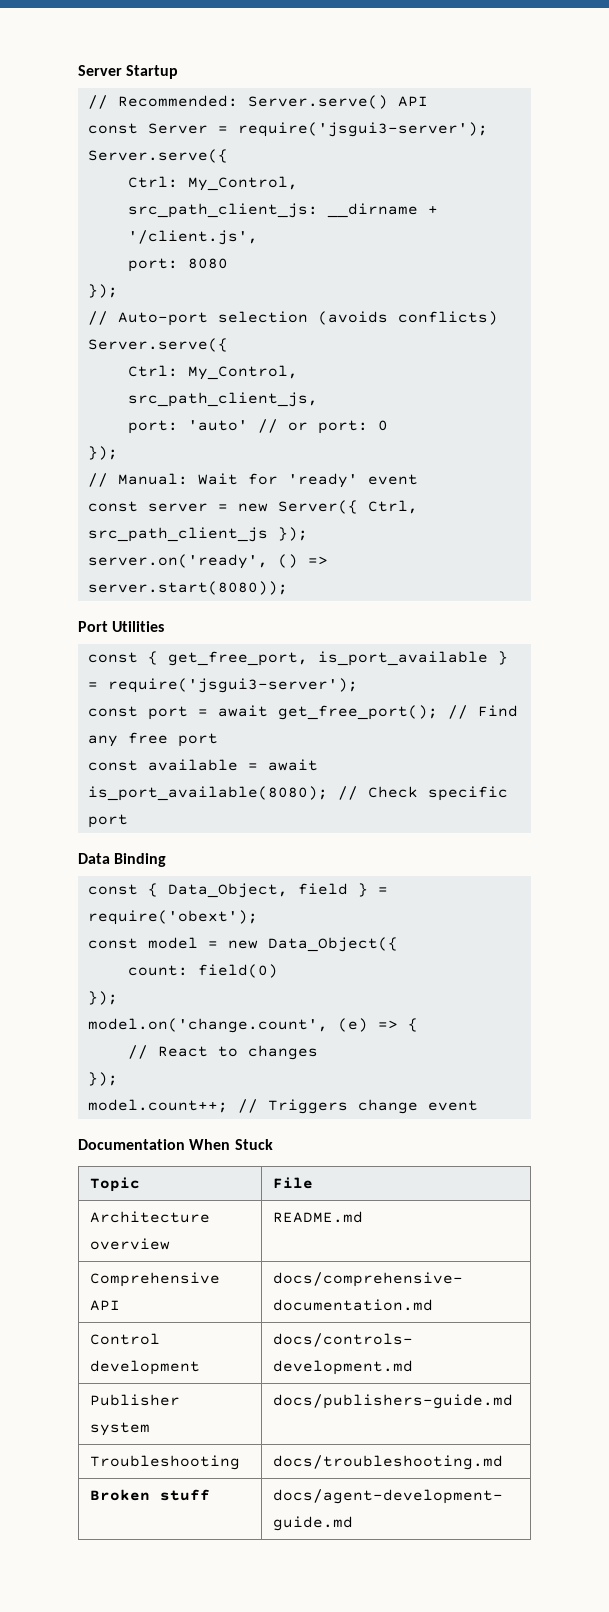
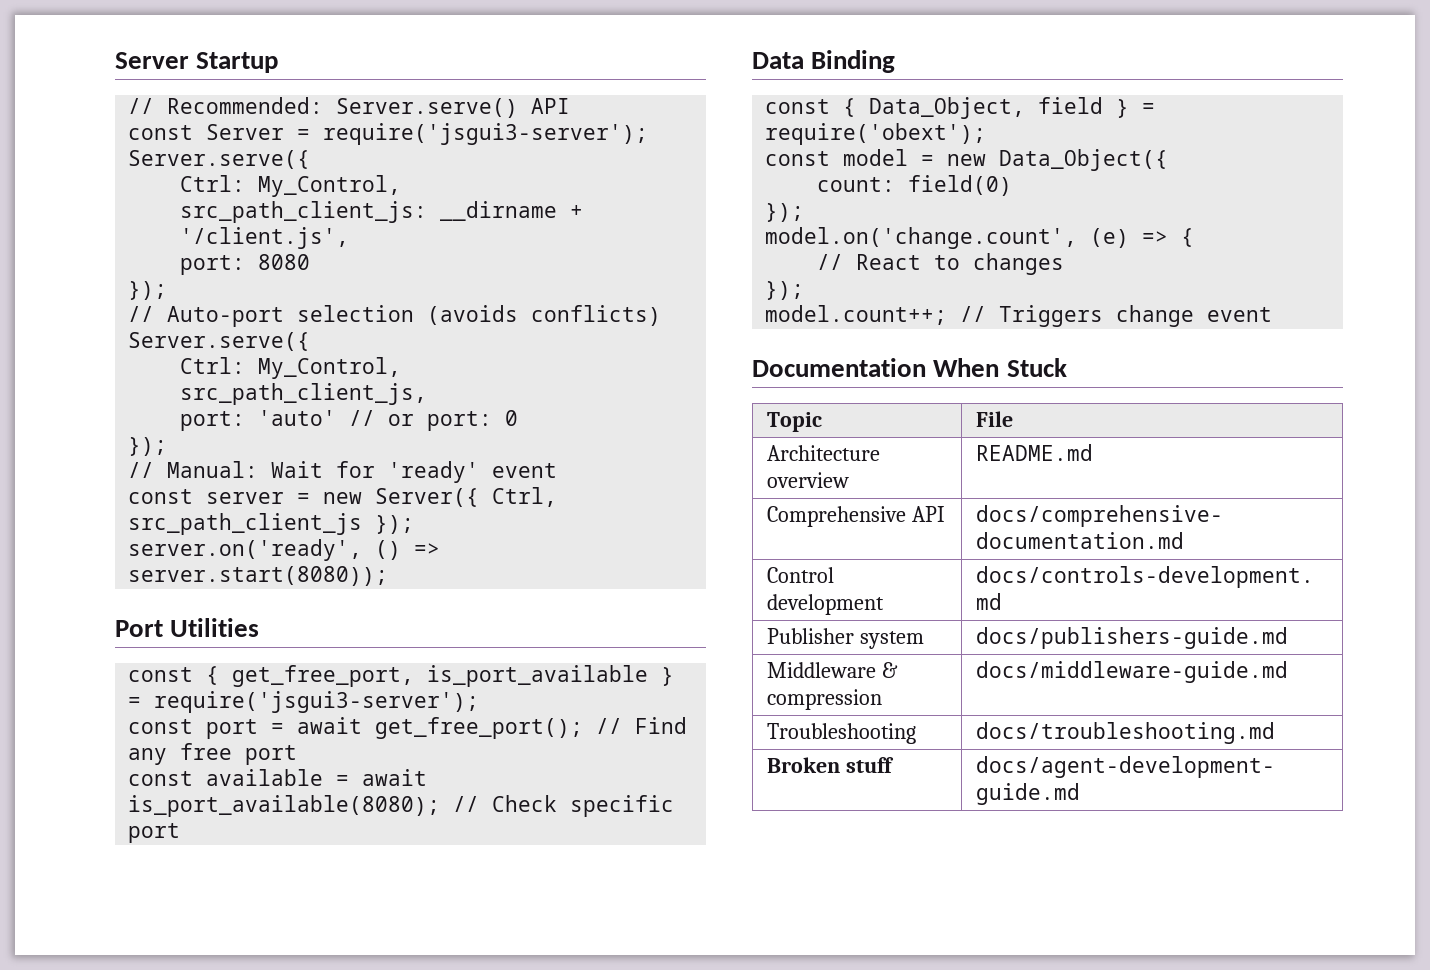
+ Middleware & compression | docs/middleware-guide.md

